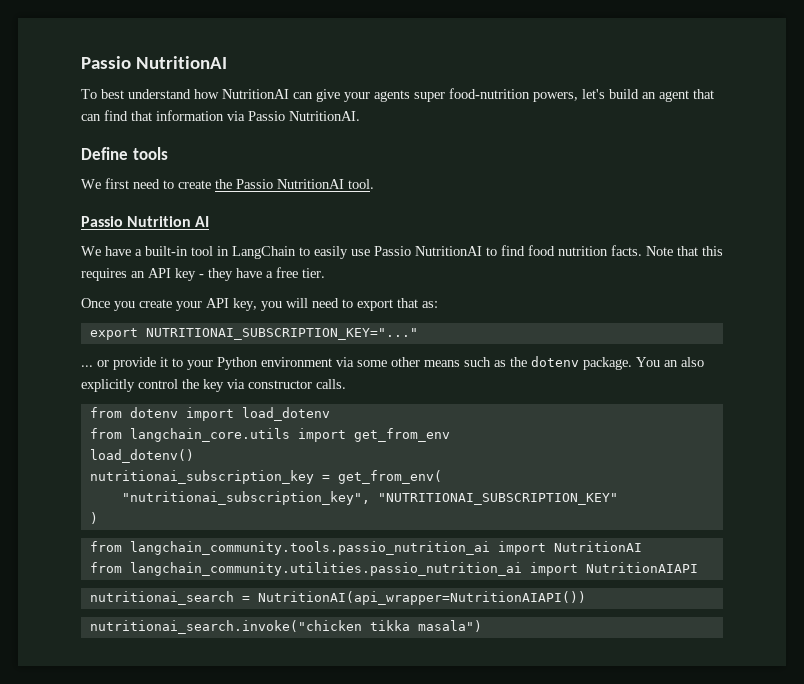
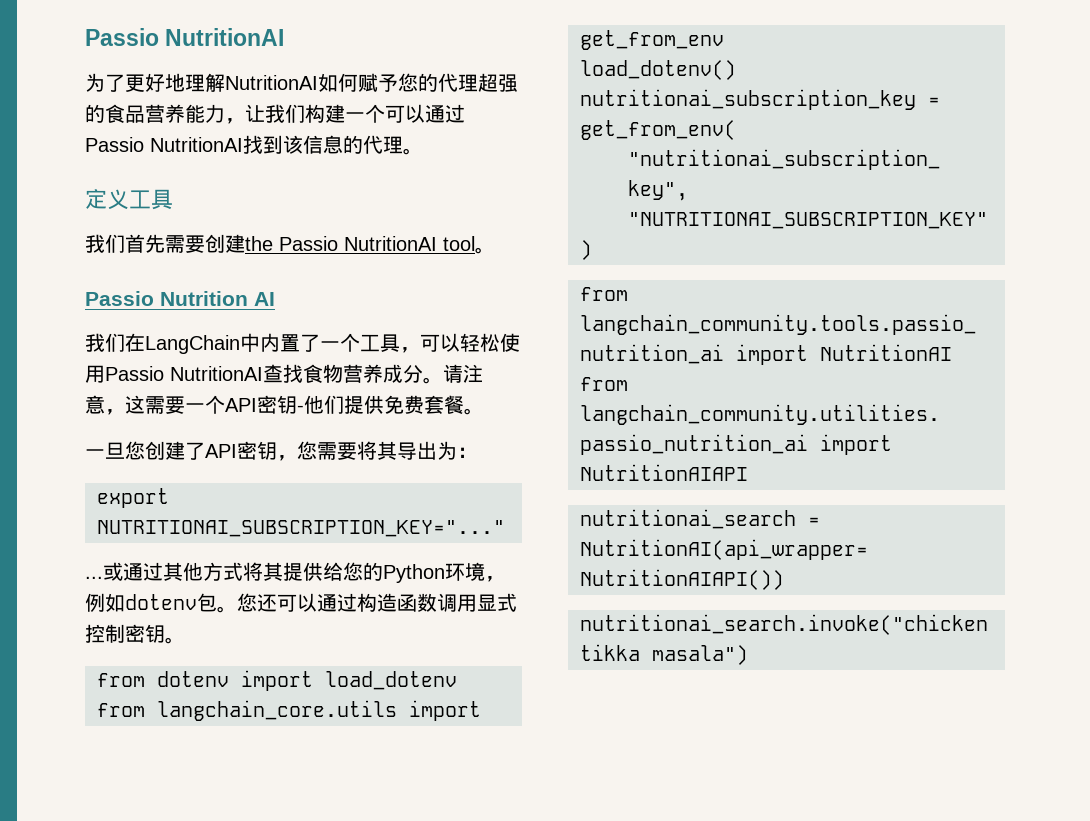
- To best understand how NutritionAI can give your agents super food-nutrition powers, let's build an agent that can find that information via Passio NutritionAI.
- Define tools
- We first need to create the Passio NutritionAI tool.
+ 为了更好地理解NutritionAI如何赋予您的代理超强的食品营养能力，让我们构建一个可以通过Passio NutritionAI找到该信息的代理。
+ 定义工具
+ 我们首先需要创建the Passio NutritionAI tool。
- We have a built-in tool in LangChain to easily use Passio NutritionAI to find food nutrition facts. Note that this requires an API key - they have a free tier.
- Once you create your API key, you will need to export that as:
+ 我们在LangChain中内置了一个工具，可以轻松使用Passio NutritionAI查找食物营养成分。请注意，这需要一个API密钥-他们提供免费套餐。
+ 一旦您创建了API密钥，您需要将其导出为：
  export NUTRITIONAI_SUBSCRIPTION_KEY="..."
- ... or provide it to your Python environment via some other means such as the dotenv package. You an also explicitly control the key via constructor calls.
+ ...或通过其他方式将其提供给您的Python环境，例如dotenv包。您还可以通过构造函数调用显式控制密钥。

